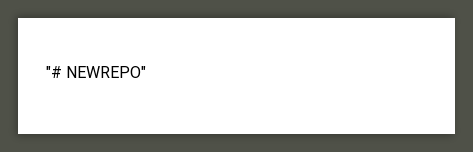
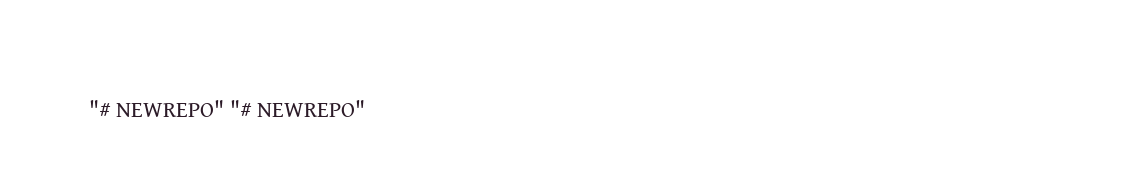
- "# NEWREPO"
+ "# NEWREPO" "# NEWREPO"

